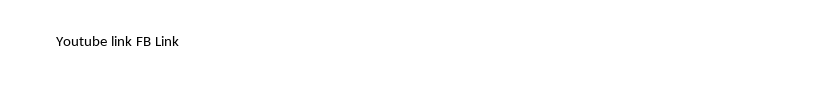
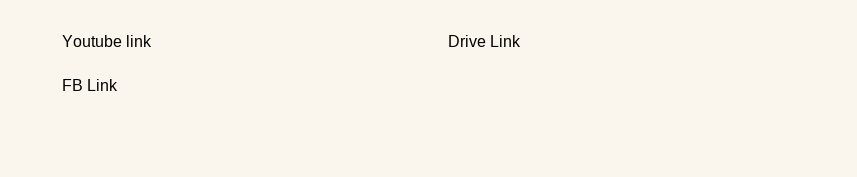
- Youtube link FB Link
+ Youtube link
+ FB Link
+ Drive Link

